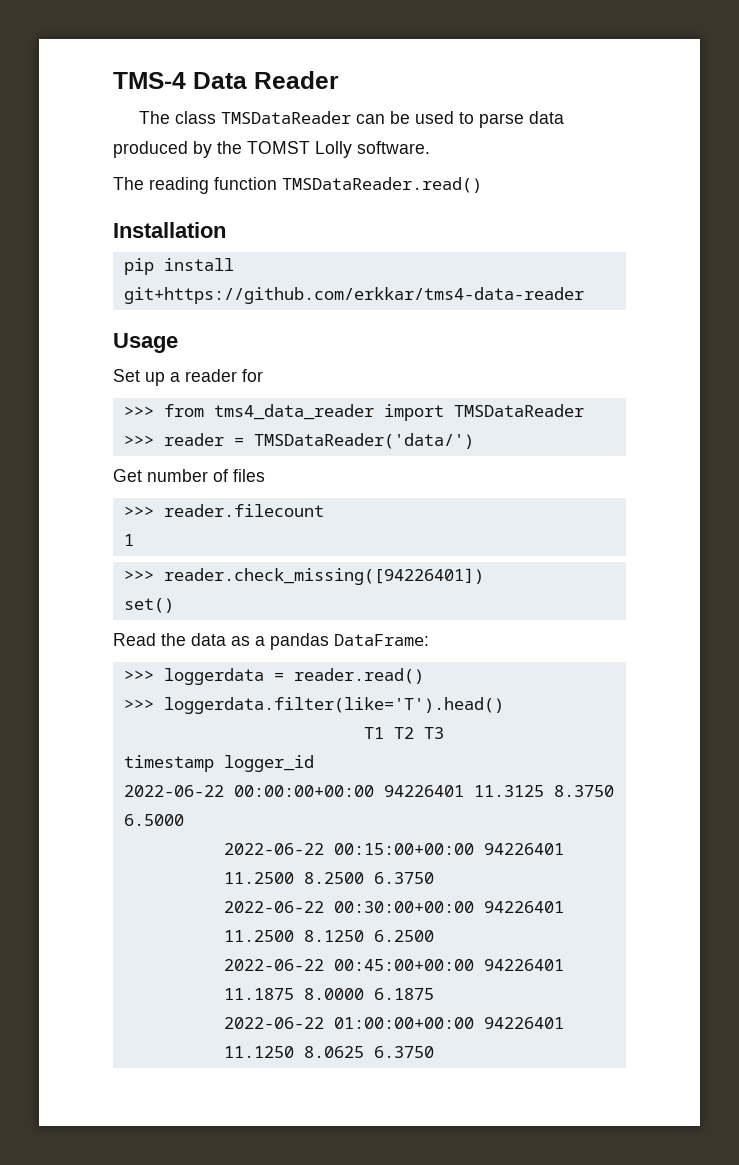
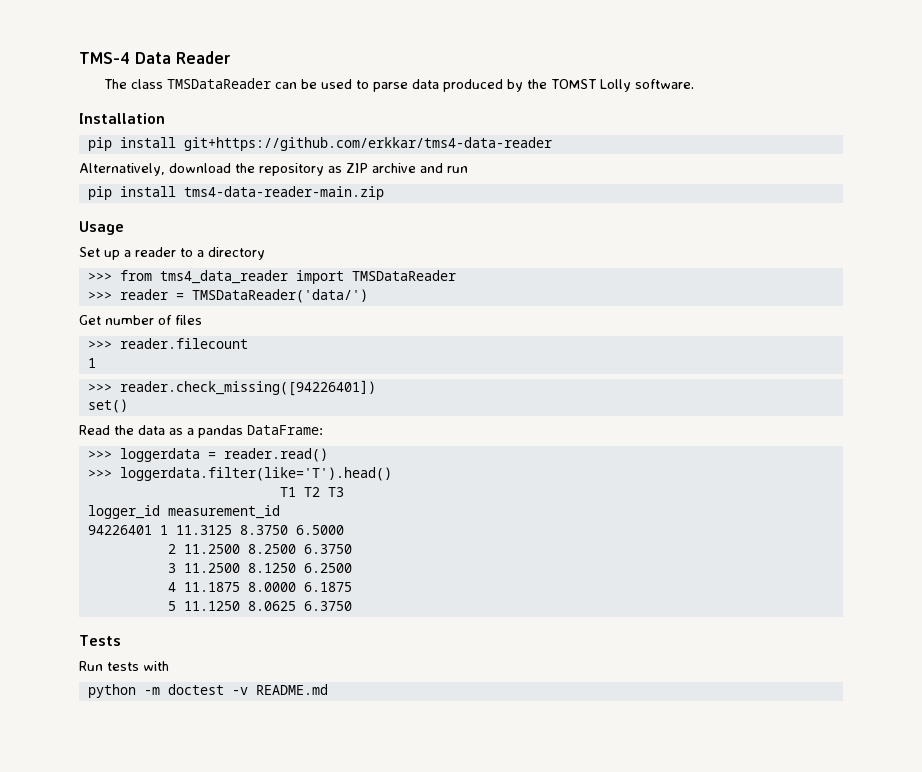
- The reading function TMSDataReader.read()
+ Alternatively, download the repository as ZIP archive and run
+ pip install tms4-data-reader-main.zip
- Set up a reader for
+ Set up a reader to a directory
- timestamp logger_id
- 2022-06-22 00:00:00+00:00 94226401 11.3125 8.3750 6.5000
+ logger_id measurement_id
+ 94226401 1 11.3125 8.3750 6.5000
- 2022-06-22 00:15:00+00:00 94226401 11.2500 8.2500 6.3750
+ 2 11.2500 8.2500 6.3750
- 2022-06-22 00:30:00+00:00 94226401 11.2500 8.1250 6.2500
+ 3 11.2500 8.1250 6.2500
- 2022-06-22 00:45:00+00:00 94226401 11.1875 8.0000 6.1875
+ 4 11.1875 8.0000 6.1875
- 2022-06-22 01:00:00+00:00 94226401 11.1250 8.0625 6.3750
+ 5 11.1250 8.0625 6.3750
+ Tests
+ Run tests with
+ python -m doctest -v README.md

